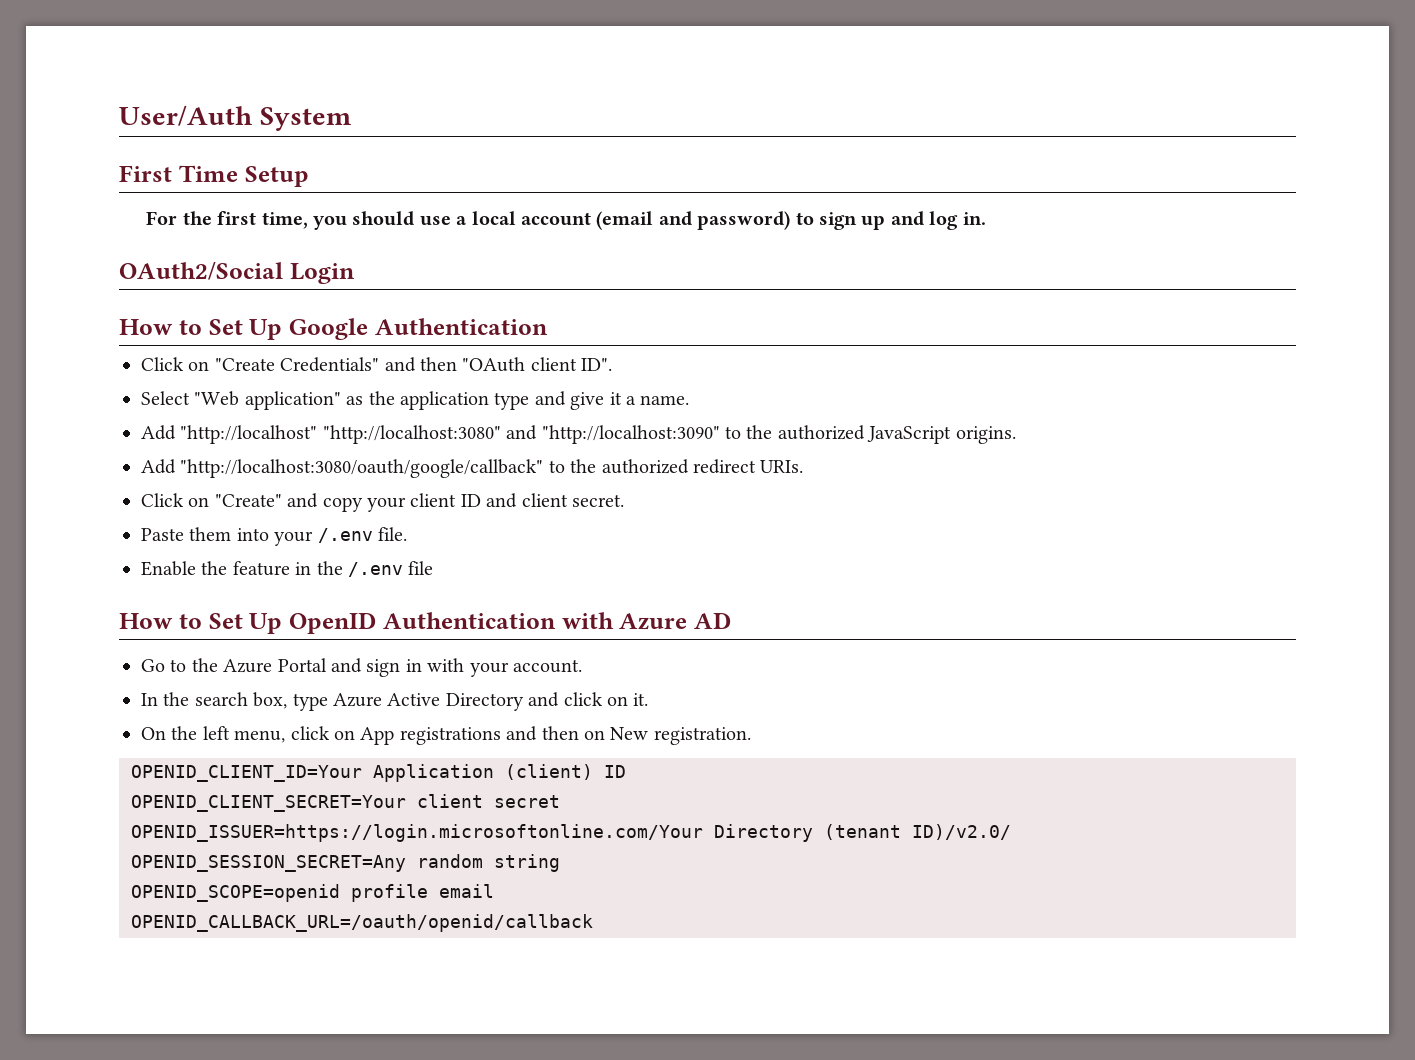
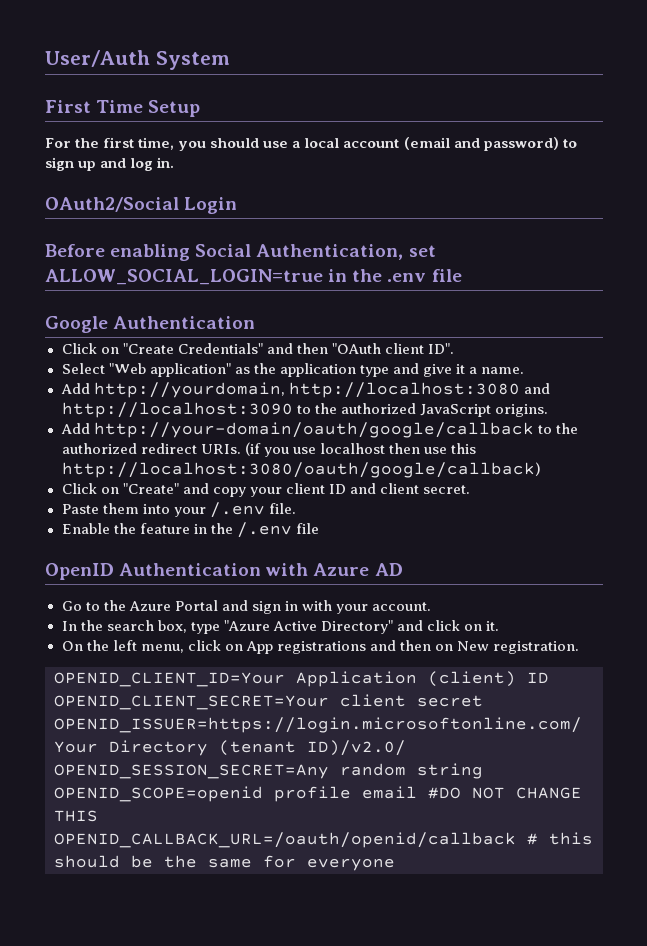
- How to Set Up Google Authentication
+ Before enabling Social Authentication, set ALLOW_SOCIAL_LOGIN=true in the .env file
+ Google Authentication
- Add "http://localhost" "http://localhost:3080" and "http://localhost:3090" to the authorized JavaScript origins.
+ Add http://yourdomain, http://localhost:3080 and http://localhost:3090 to the authorized JavaScript origins.
- Add "http://localhost:3080/oauth/google/callback" to the authorized redirect URIs.
+ Add http://your-domain/oauth/google/callback to the authorized redirect URIs. (if you use localhost then use this http://localhost:3080/oauth/google/callback)
- How to Set Up OpenID Authentication with Azure AD
+ OpenID Authentication with Azure AD
- In the search box, type Azure Active Directory and click on it.
+ In the search box, type "Azure Active Directory" and click on it.
- OPENID_SCOPE=openid profile email
- OPENID_CALLBACK_URL=/oauth/openid/callback
+ OPENID_SCOPE=openid profile email #DO NOT CHANGE THIS
+ OPENID_CALLBACK_URL=/oauth/openid/callback # this should be the same for everyone

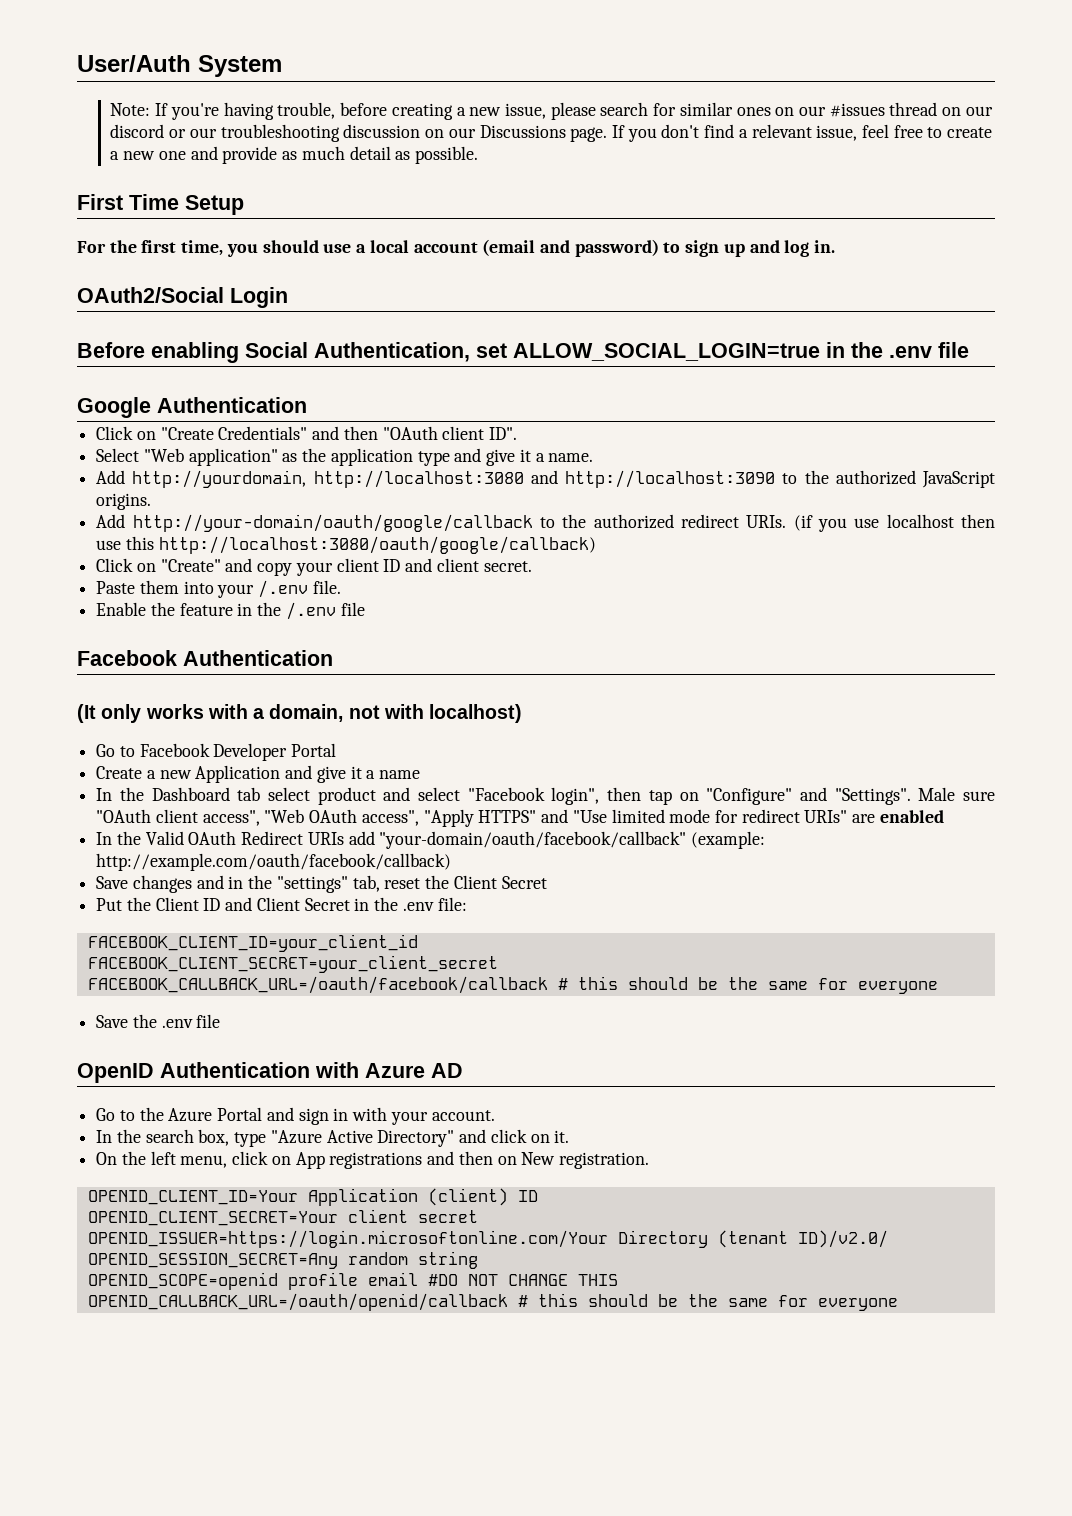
+ Note: If you're having trouble, before creating a new issue, please search for similar ones on our #issues thread on our discord or our troubleshooting discussion on our Discussions page. If you don't find a relevant issue, feel free to create a new one and provide as much detail as possible.
+ Facebook Authentication
+ (It only works with a domain, not with localhost)
+ Go to Facebook Developer Portal
+ Create a new Application and give it a name
+ In the Dashboard tab select product and select "Facebook login", then tap on "Configure" and "Settings". Male sure "OAuth client access", "Web OAuth access", "Apply HTTPS" and "Use limited mode for redirect URIs" are enabled
+ In the Valid OAuth Redirect URIs add "your-domain/oauth/facebook/callback" (example: http://example.com/oauth/facebook/callback)
+ Save changes and in the "settings" tab, reset the Client Secret
+ Put the Client ID and Client Secret in the .env file:
+ FACEBOOK_CLIENT_ID=your_client_id
+ FACEBOOK_CLIENT_SECRET=your_client_secret
+ FACEBOOK_CALLBACK_URL=/oauth/facebook/callback # this should be the same for everyone
+ Save the .env file

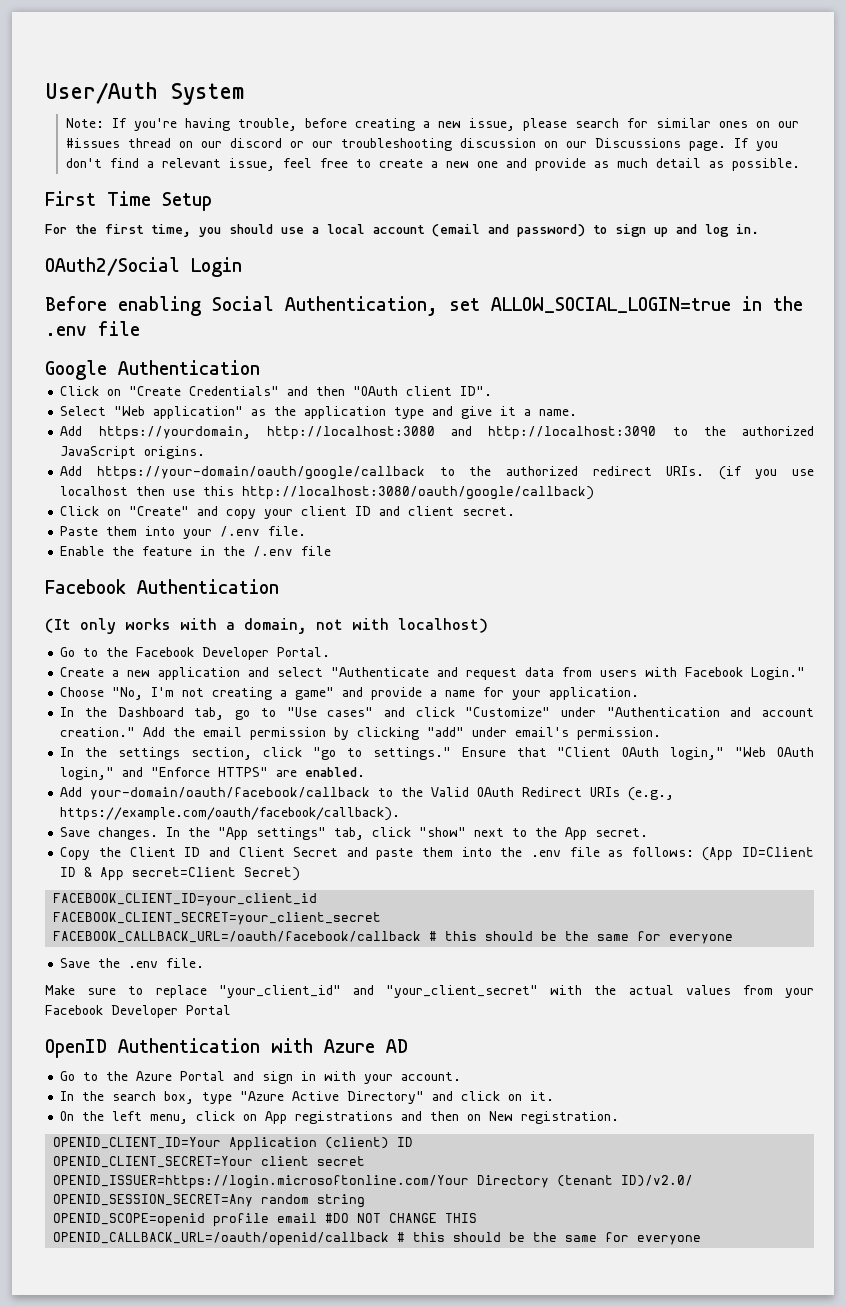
- Add http://yourdomain, http://localhost:3080 and http://localhost:3090 to the authorized JavaScript origins.
+ Add https://yourdomain, http://localhost:3080 and http://localhost:3090 to the authorized JavaScript origins.
- Add http://your-domain/oauth/google/callback to the authorized redirect URIs.
+ Add https://your-domain/oauth/google/callback to the authorized redirect URIs.
- Go to Facebook Developer Portal
+ Go to the Facebook Developer Portal.
- Create a new Application and give it a name
+ Create a new application and select "Authenticate and request data from users with Facebook Login."
+ Choose "No, I'm not creating a game" and provide a name for your application.
- In the Dashboard tab select product and select "Facebook login", then tap on "Configure" and "Settings". Male sure "OAuth client access", "Web OAuth access", "Apply HTTPS" and "Use limited mode for redirect URIs" are enabled
- In the Valid OAuth Redirect URIs add "your-domain/oauth/facebook/callback" (example: http://example.com/oauth/facebook/callback)
- Save changes and in the "settings" tab, reset the Client Secret
- Put the Client ID and Client Secret in the .env file:
+ In the Dashboard tab, go to "Use cases" and click "Customize" under "Authentication and account creation." Add the email permission by clicking "add" under email's permission.
+ In the settings section, click "go to settings." Ensure that "Client OAuth login," "Web OAuth login," and "Enforce HTTPS" are enabled.
+ Add your-domain/oauth/facebook/callback to the Valid OAuth Redirect URIs (e.g., https://example.com/oauth/facebook/callback).
+ Save changes. In the "App settings" tab, click "show" next to the App secret.
+ Copy the Client ID and Client Secret and paste them into the .env file as follows: (App ID=Client ID & App secret=Client Secret)
- Save the .env file
+ Save the .env file.
+ Make sure to replace "your_client_id" and "your_client_secret" with the actual values from your Facebook Developer Portal

